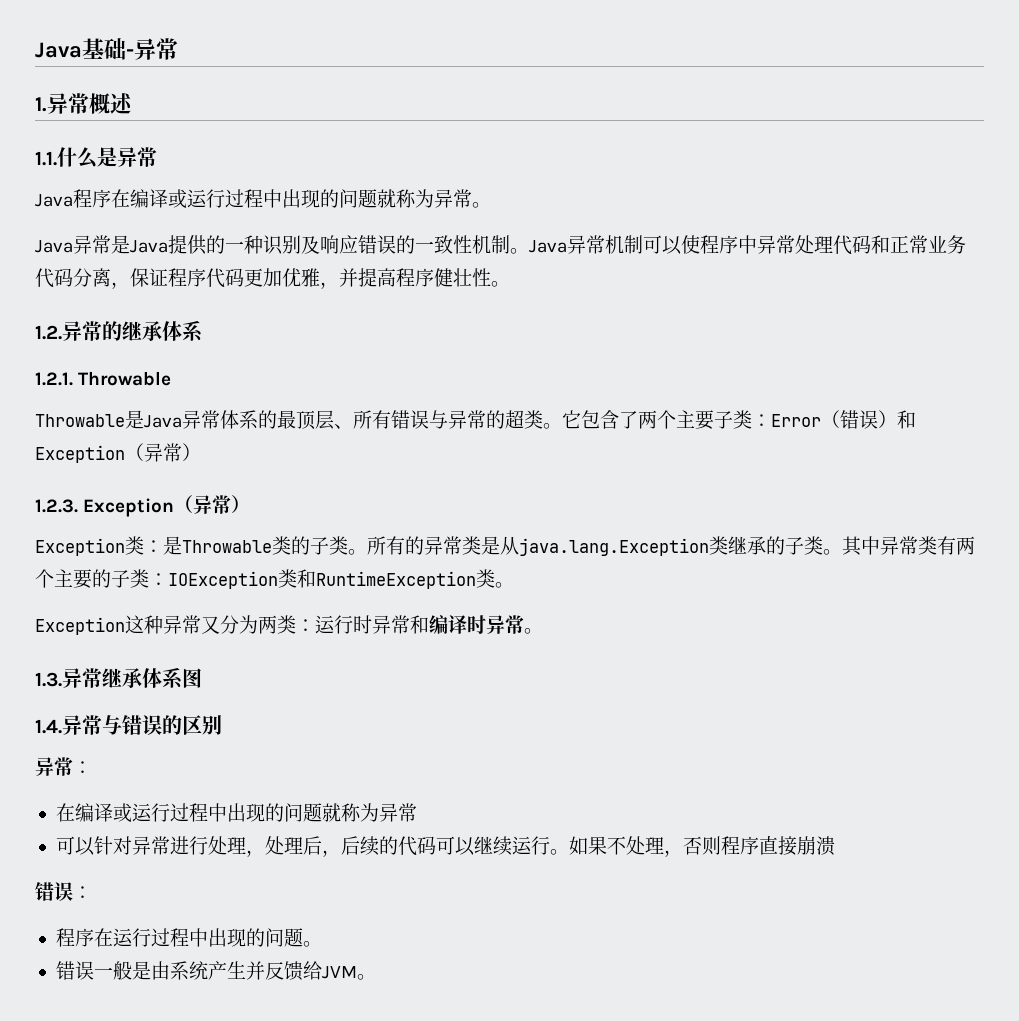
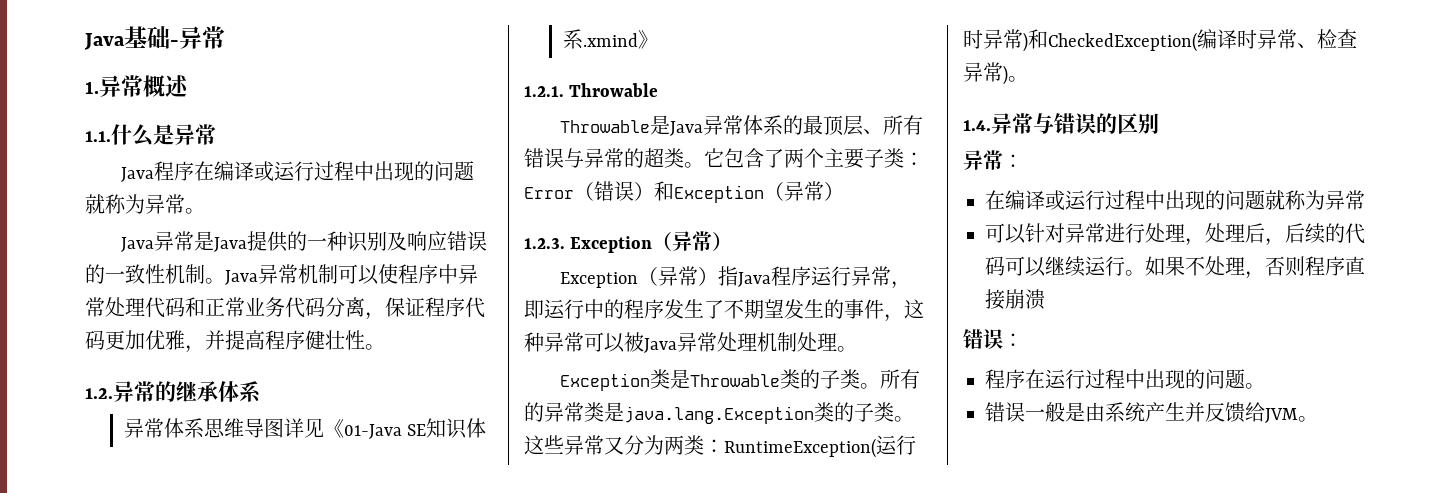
+ 异常体系思维导图详见《01-Java SE知识体系.xmind》
+ Exception（异常）指Java程序运行异常，即运行中的程序发生了不期望发生的事件，这种异常可以被Java异常处理机制处理。
- Exception类：是Throwable类的子类。
+ Exception类是Throwable类的子类。
- 所有的异常类是从java.lang.Exception类继承的子类。其中异常类有两个主要的子类：IOException类和RuntimeException类。
- Exception这种异常又分为两类：运行时异常和编译时异常。
- 1.3.异常继承体系图
+ 所有的异常类是java.lang.Exception类的子类。这些异常又分为两类：RuntimeException(运行时异常)和CheckedException(编译时异常、检查异常)。

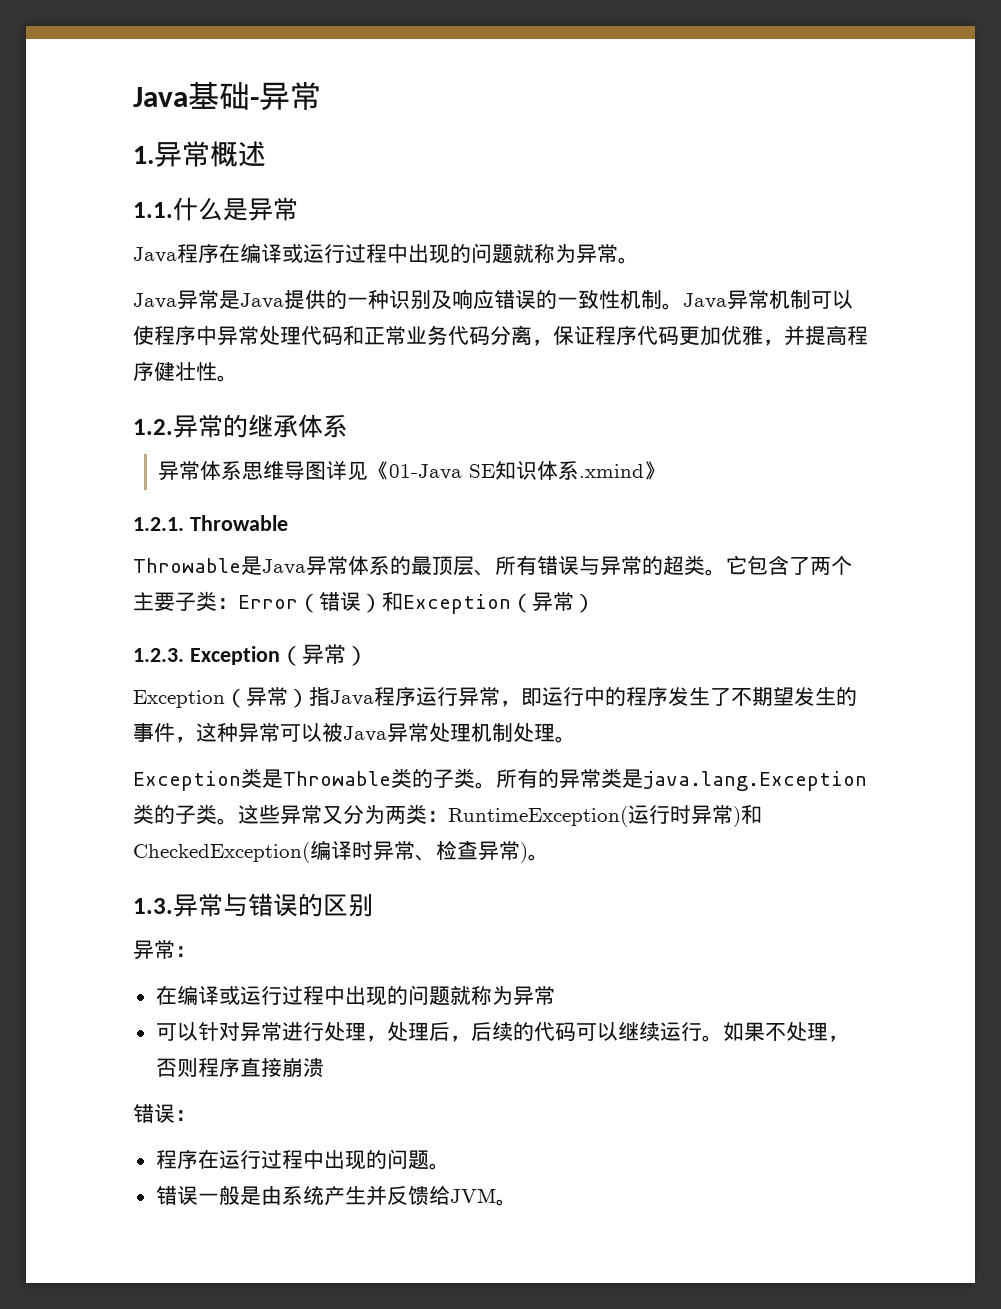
- 1.4.异常与错误的区别
+ 1.3.异常与错误的区别

